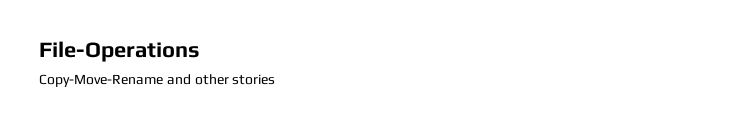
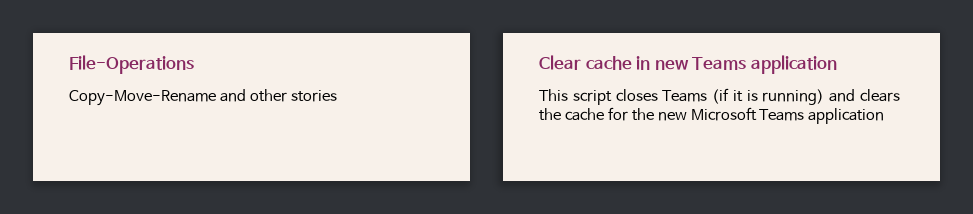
+ Clear cache in new Teams application
+ This script closes Teams (if it is running) and clears the cache for the new Microsoft Teams application

